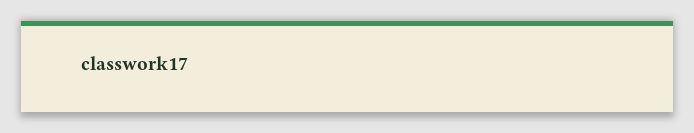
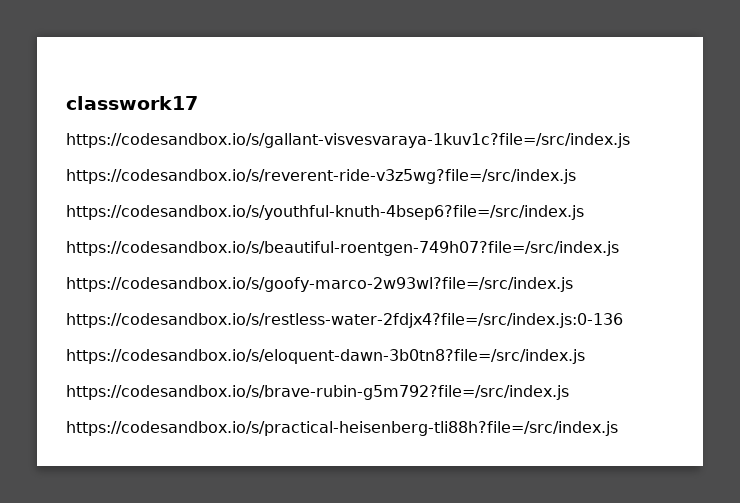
+ https://codesandbox.io/s/gallant-visvesvaraya-1kuv1c?file=/src/index.js
+ https://codesandbox.io/s/reverent-ride-v3z5wg?file=/src/index.js
+ https://codesandbox.io/s/youthful-knuth-4bsep6?file=/src/index.js
+ https://codesandbox.io/s/beautiful-roentgen-749h07?file=/src/index.js
+ https://codesandbox.io/s/goofy-marco-2w93wl?file=/src/index.js
+ https://codesandbox.io/s/restless-water-2fdjx4?file=/src/index.js:0-136
+ https://codesandbox.io/s/eloquent-dawn-3b0tn8?file=/src/index.js
+ https://codesandbox.io/s/brave-rubin-g5m792?file=/src/index.js
+ https://codesandbox.io/s/practical-heisenberg-tli88h?file=/src/index.js

